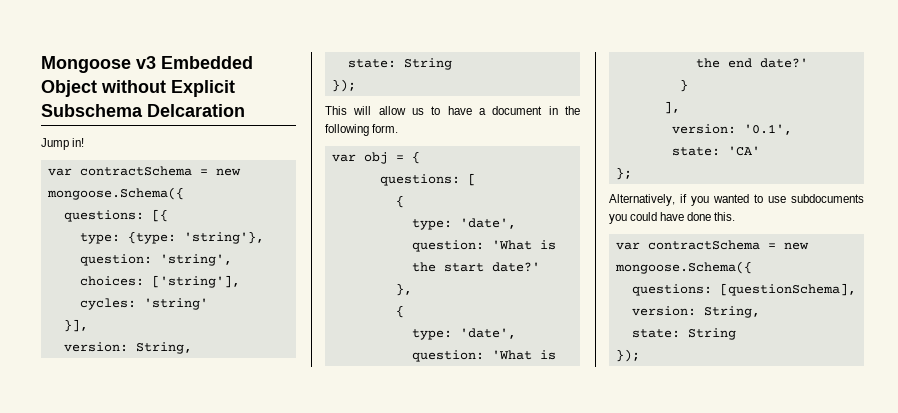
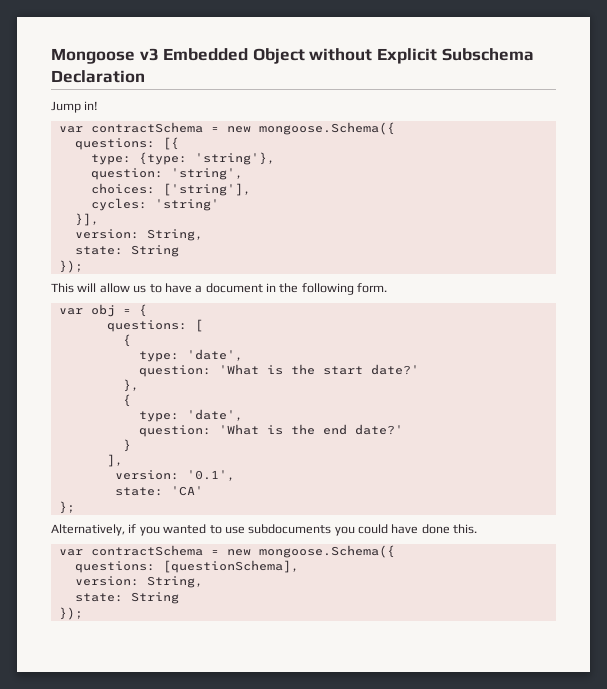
- Mongoose v3 Embedded Object without Explicit Subschema Delcaration
+ Mongoose v3 Embedded Object without Explicit Subschema Declaration

